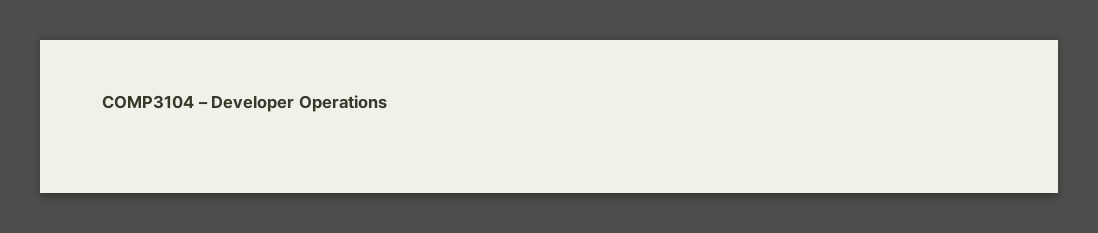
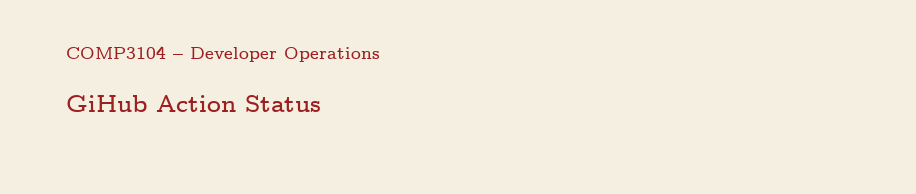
+ GiHub Action Status

